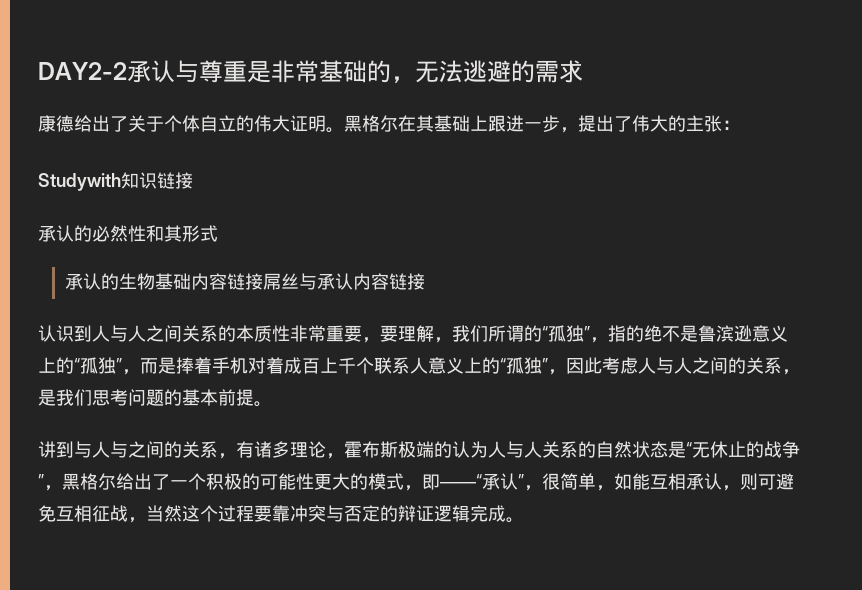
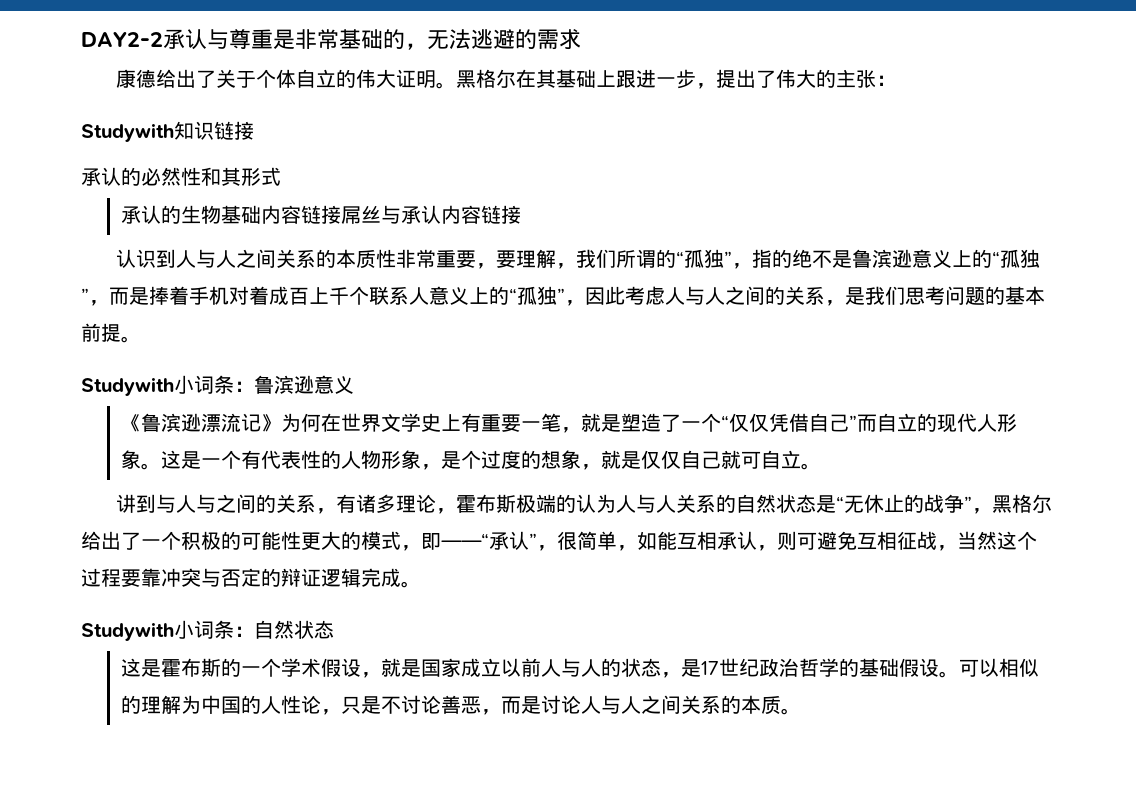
+ Studywith小词条：鲁滨逊意义
+ 《鲁滨逊漂流记》为何在世界文学史上有重要一笔，就是塑造了一个“仅仅凭借自己”而自立的现代人形象。这是一个有代表性的人物形象，是个过度的想象，就是仅仅自己就可自立。
+ Studywith小词条：自然状态
+ 这是霍布斯的一个学术假设，就是国家成立以前人与人的状态，是17世纪政治哲学的基础假设。可以相似的理解为中国的人性论，只是不讨论善恶，而是讨论人与人之间关系的本质。

